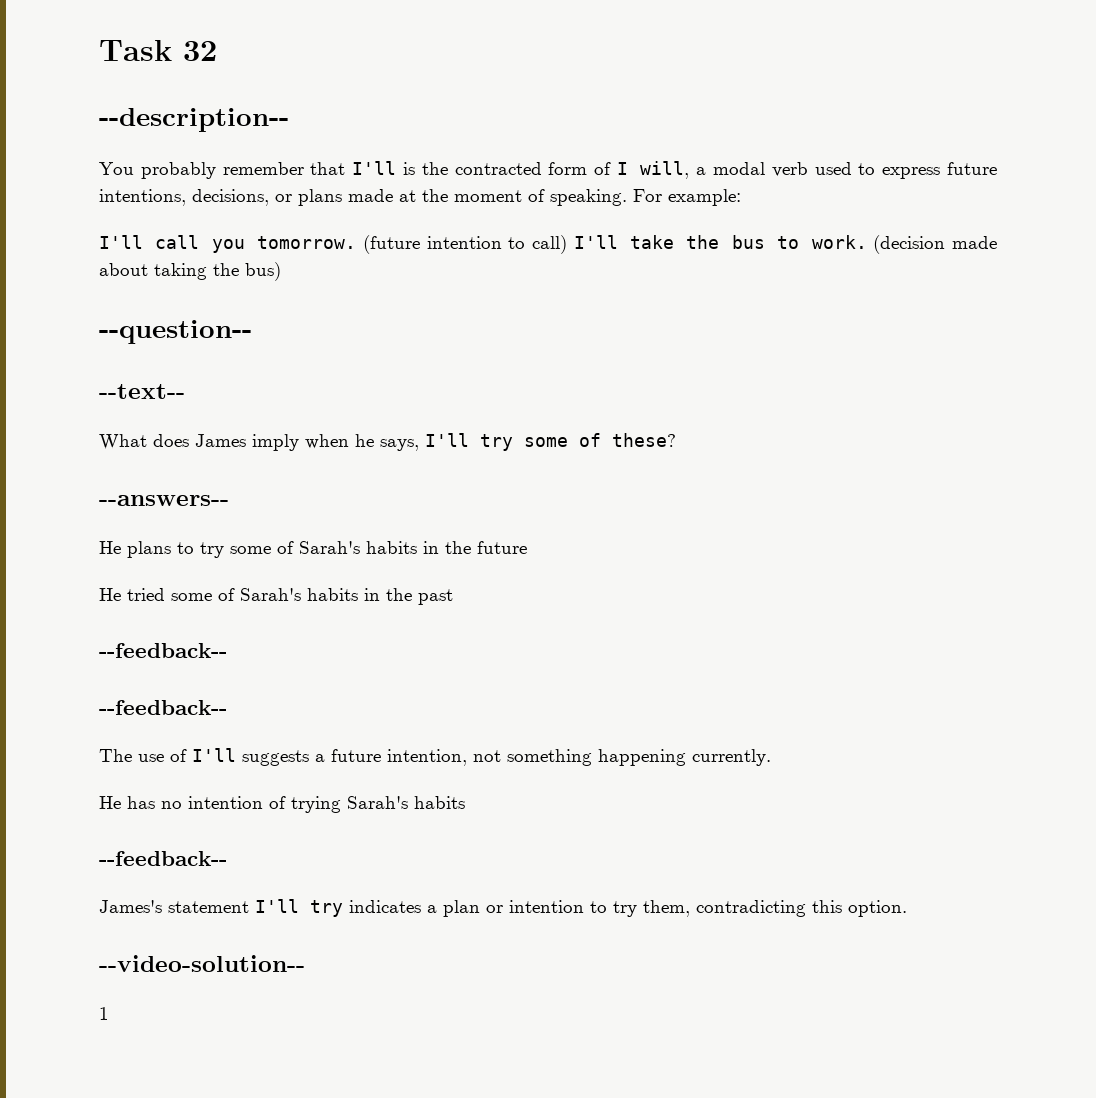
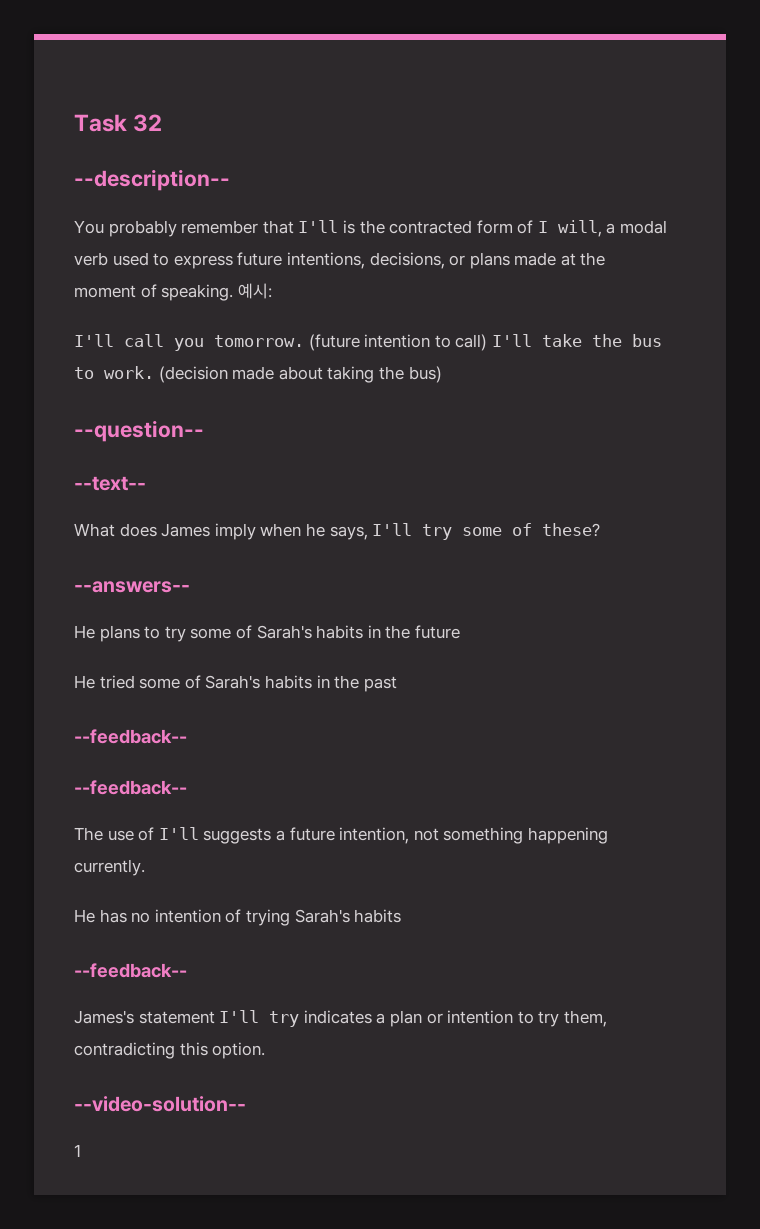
- For example:
+ 예시:

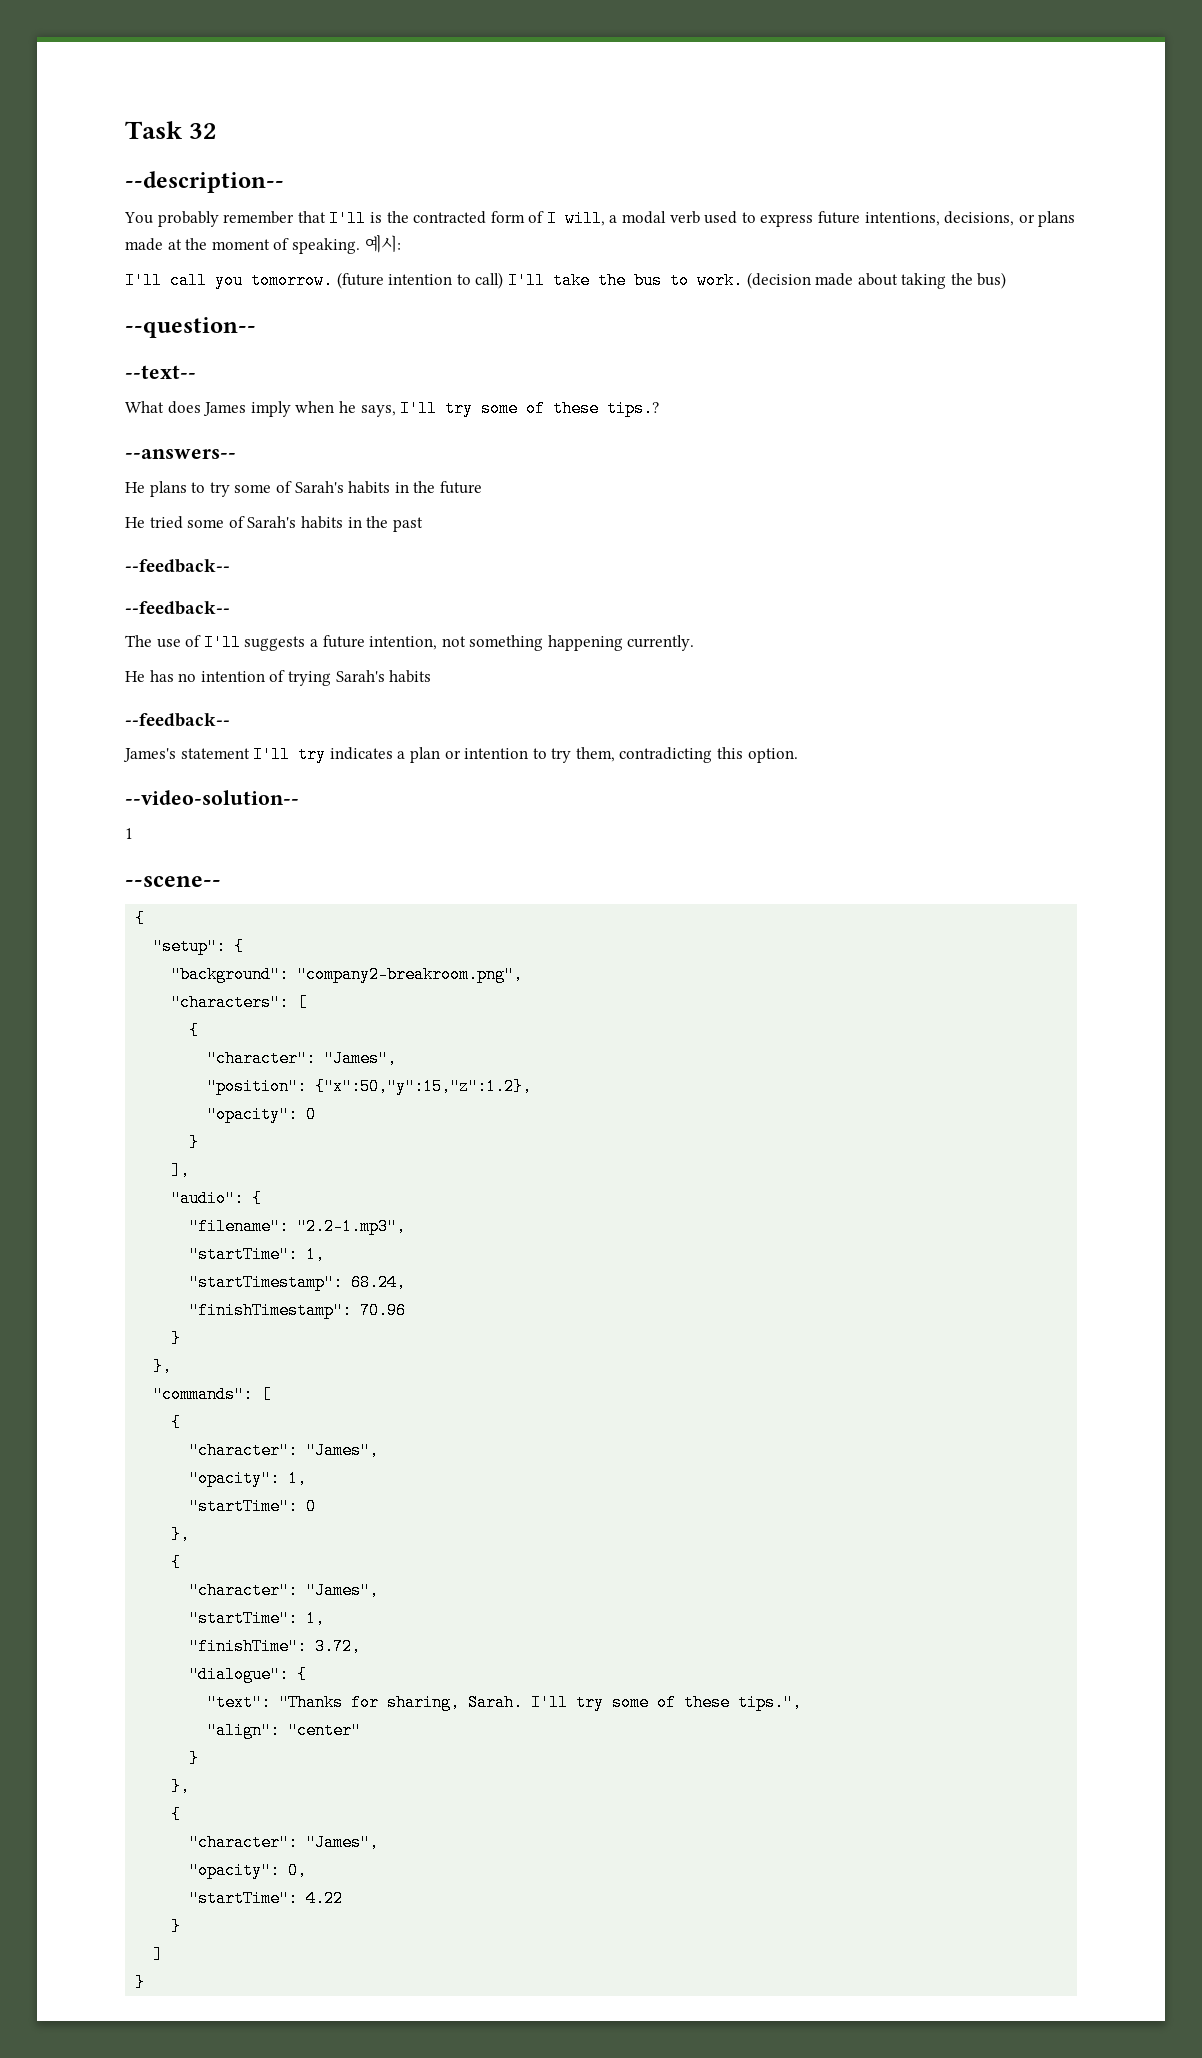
- What does James imply when he says, I'll try some of these?
+ What does James imply when he says, I'll try some of these tips.?
+ --scene--
+ {
+ "setup": {
+ "background": "company2-breakroom.png",
+ "characters": [
+ {
+ "character": "James",
+ "position": {"x":50,"y":15,"z":1.2},
+ "opacity": 0
+ }
+ ],
+ "audio": {
+ "filename": "2.2-1.mp3",
+ "startTime": 1,
+ "startTimestamp": 68.24,
+ "finishTimestamp": 70.96
+ }
+ },
+ "commands": [
+ {
+ "character": "James",
+ "opacity": 1,
+ "startTime": 0
+ },
+ {
+ "character": "James",
+ "startTime": 1,
+ "finishTime": 3.72,
+ "dialogue": {
+ "text": "Thanks for sharing, Sarah. I'll try some of these tips.",
+ "align": "center"
+ }
+ },
+ {
+ "character": "James",
+ "opacity": 0,
+ "startTime": 4.22
+ }
+ ]
+ }

